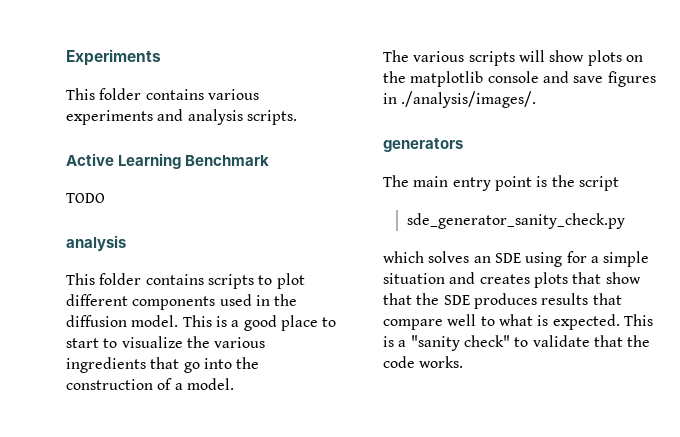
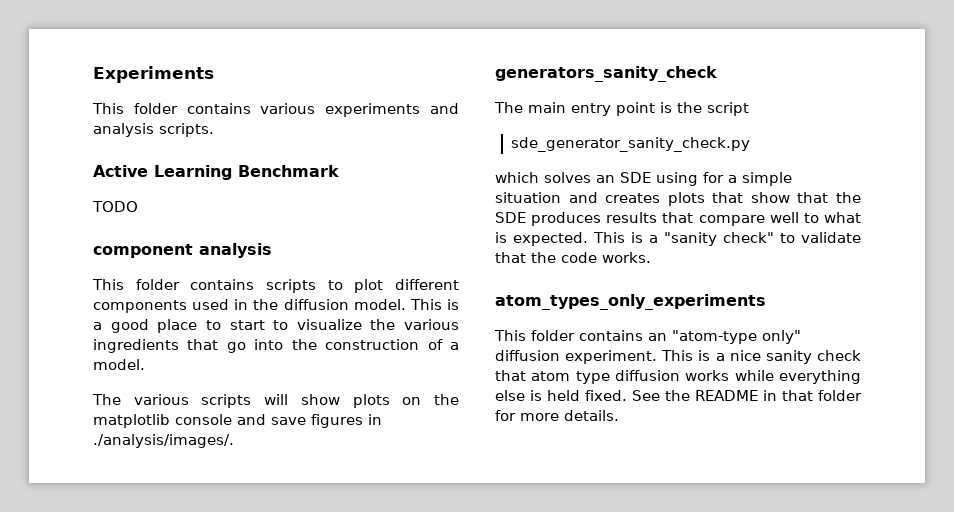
  TODO
- analysis
+ component analysis
- generators
+ generators_sanity_check
+ atom_types_only_experiments
+ This folder contains an "atom-type only" diffusion experiment. This is a nice sanity check that atom type diffusion works while everything else is held fixed. See the README in that folder for more details.

